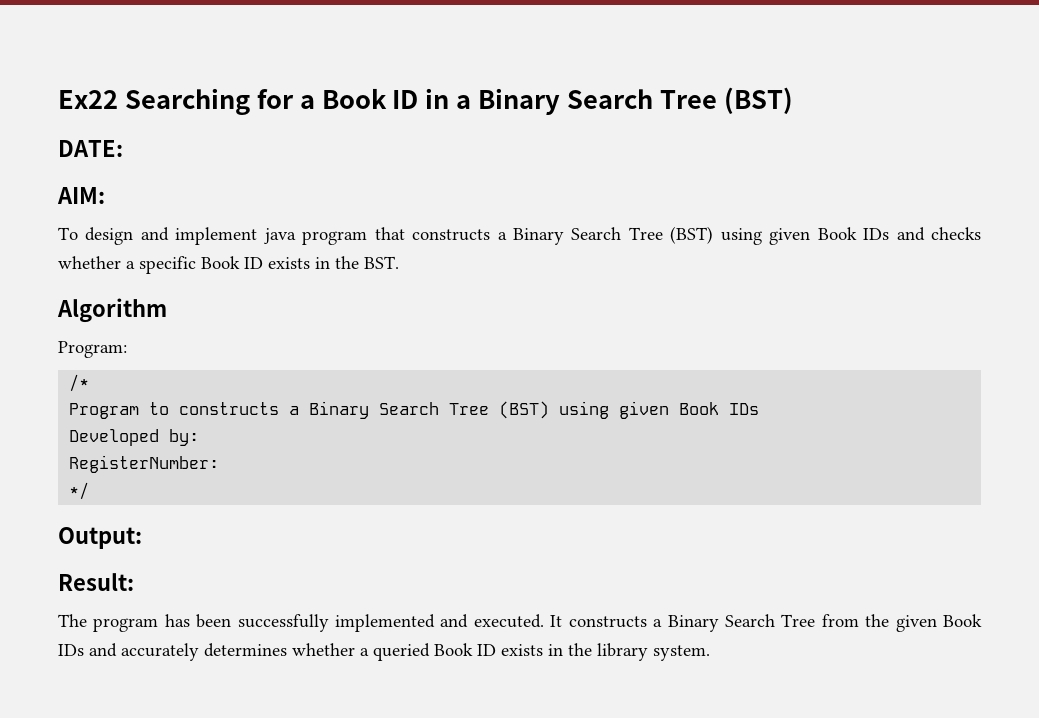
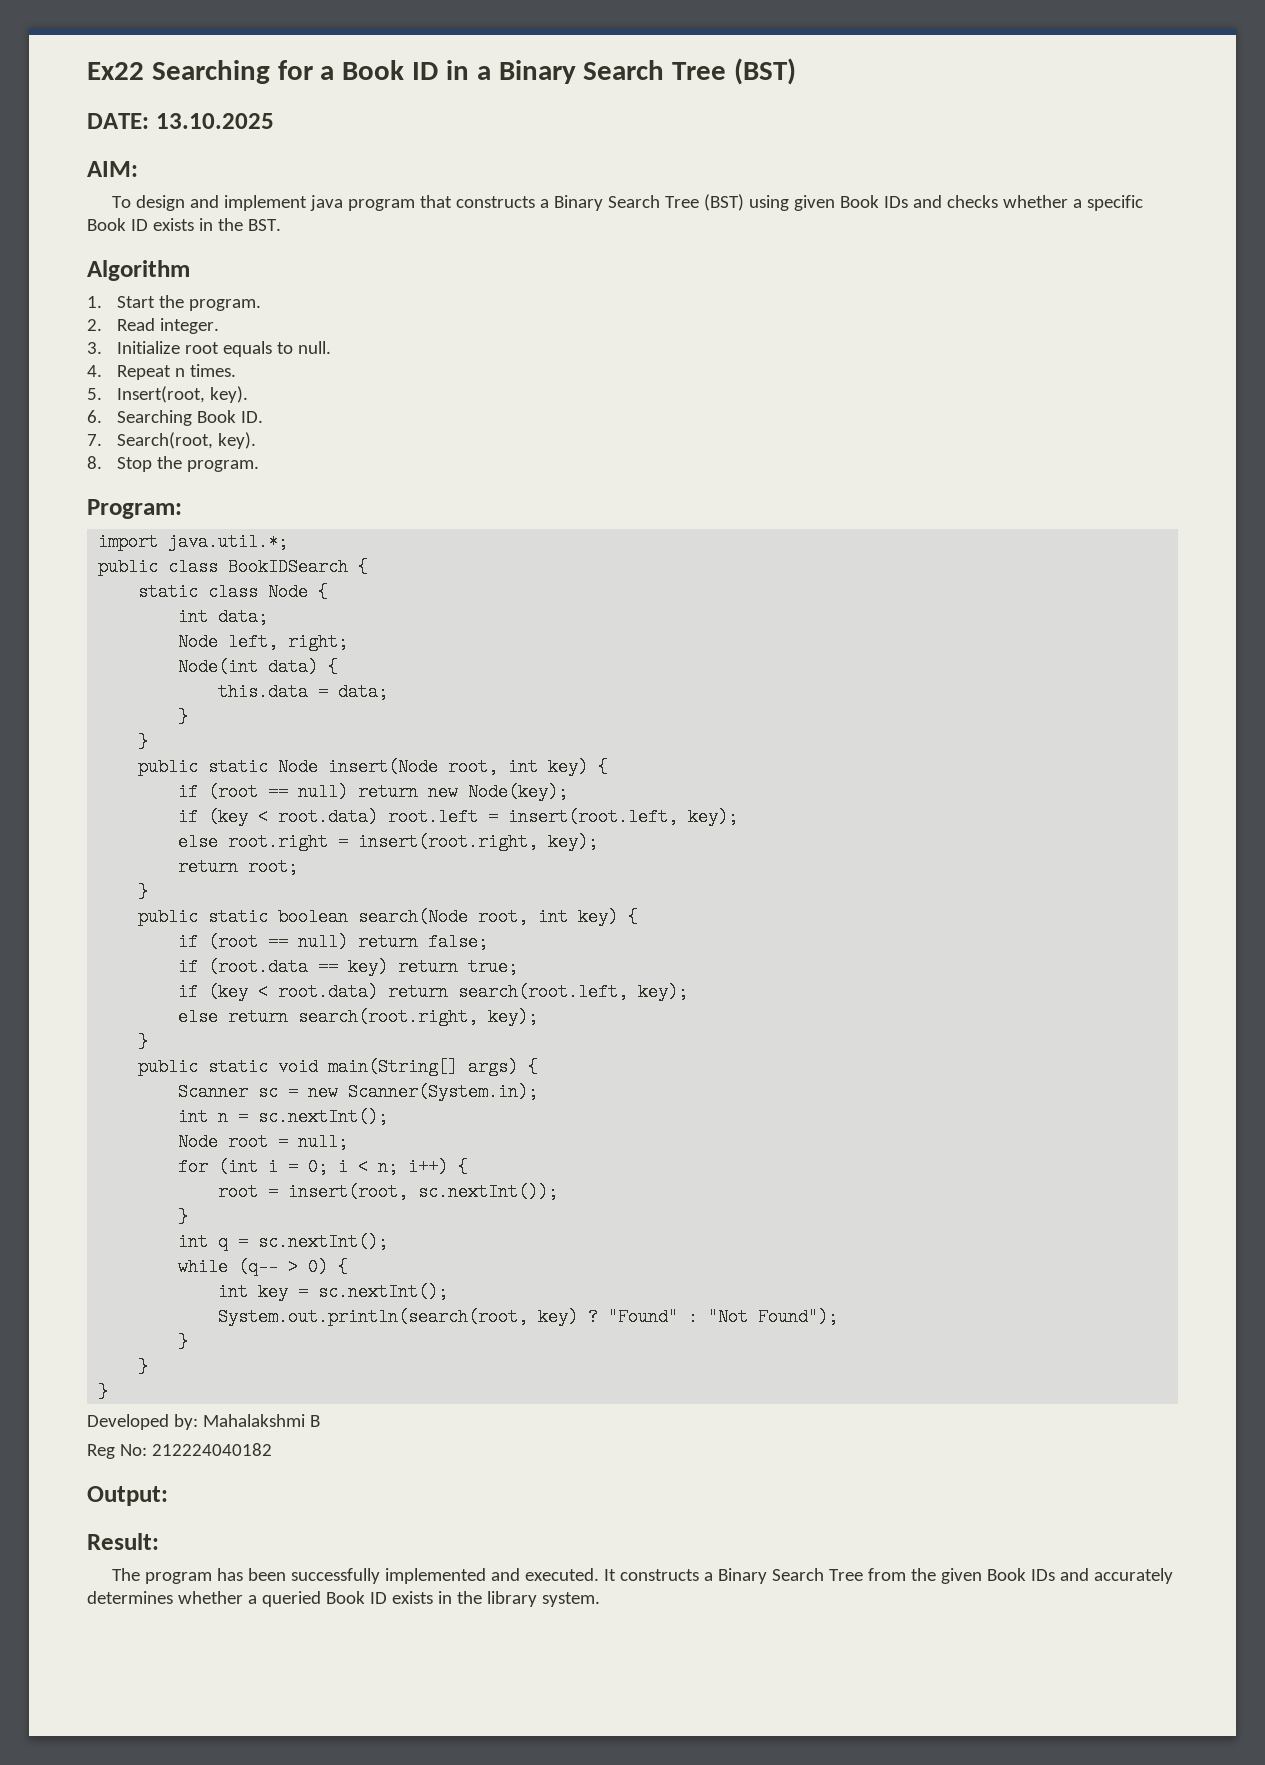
- DATE:
+ DATE: 13.10.2025
+ 1. Start the program.
+ 2. Read integer.
+ 3. Initialize root equals to null.
+ 4. Repeat n times.
+ 5. Insert(root, key).
+ 6. Searching Book ID.
+ 7. Search(root, key).
+ 8. Stop the program.
  Program:
- /*
- Program to constructs a Binary Search Tree (BST) using given Book IDs
- Developed by:
- RegisterNumber:
- */
+ import java.util.*;
+ public class BookIDSearch {
+ static class Node {
+ int data;
+ Node left, right;
+ Node(int data) {
+ this.data = data;
+ }
+ }
+ public static Node insert(Node root, int key) {
+ if (root == null) return new Node(key);
+ if (key < root.data) root.left = insert(root.left, key);
+ else root.right = insert(root.right, key);
+ return root;
+ }
+ public static boolean search(Node root, int key) {
+ if (root == null) return false;
+ if (root.data == key) return true;
+ if (key < root.data) return search(root.left, key);
+ else return search(root.right, key);
+ }
+ public static void main(String[] args) {
+ Scanner sc = new Scanner(System.in);
+ int n = sc.nextInt();
+ Node root = null;
+ for (int i = 0; i < n; i++) {
+ root = insert(root, sc.nextInt());
+ }
+ int q = sc.nextInt();
+ while (q-- > 0) {
+ int key = sc.nextInt();
+ System.out.println(search(root, key) ? "Found" : "Not Found");
+ }
+ }
+ }
+ Developed by: Mahalakshmi B
+ Reg No: 212224040182

